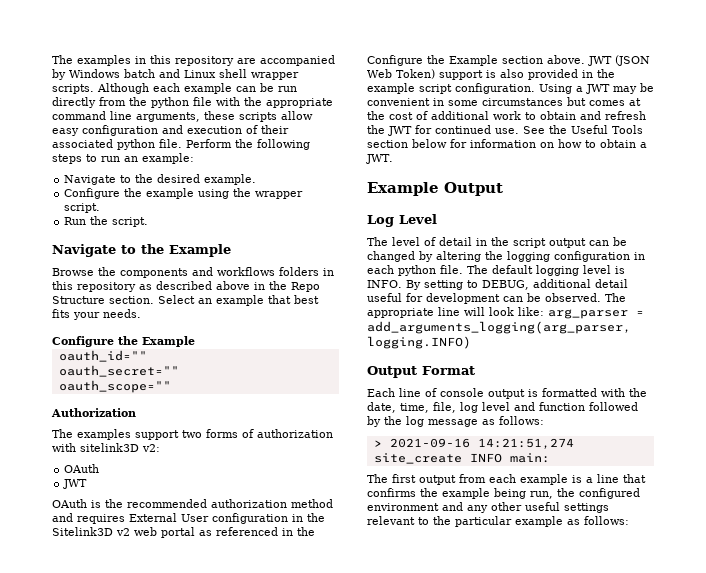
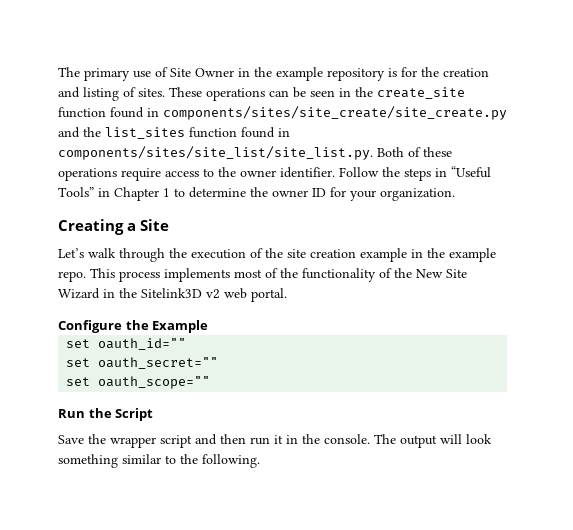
- The examples in this repository are accompanied by Windows batch and Linux shell wrapper scripts. Although each example can be run directly from the python file with the appropriate command line arguments, these scripts allow easy configuration and execution of their associated python file. Perform the following steps to run an example:
- Navigate to the desired example.
- Configure the example using the wrapper script.
- Run the script.
- Navigate to the Example
- Browse the components and workflows folders in this repository as described above in the Repo Structure section. Select an example that best fits your needs.
+ The primary use of Site Owner in the example repository is for the creation and listing of sites. These operations can be seen in the create_site function found in components/sites/site_create/site_create.py and the list_sites function found in components/sites/site_list/site_list.py. Both of these operations require access to the owner identifier. Follow the steps in “Useful Tools” in Chapter 1 to determine the owner ID for your organization.
+ Creating a Site
+ Let’s walk through the execution of the site creation example in the example repo. This process implements most of the functionality of the New Site Wizard in the Sitelink3D v2 web portal.
- oauth_id=""
+ set oauth_id=""
- oauth_secret=""
+ set oauth_secret=""
- oauth_scope=""
+ set oauth_scope=""
- Authorization
- The examples support two forms of authorization with sitelink3D v2:
- OAuth
- JWT
- OAuth is the recommended authorization method and requires External User configuration in the Sitelink3D v2 web portal as referenced in the Configure the Example section above. JWT (JSON Web Token) support is also provided in the example script configuration. Using a JWT may be convenient in some circumstances but comes at the cost of additional work to obtain and refresh the JWT for continued use. See the Useful Tools section below for information on how to obtain a JWT.
- Example Output
- Log Level
- The level of detail in the script output can be changed by altering the logging configuration in each python file. The default logging level is INFO. By setting to DEBUG, additional detail useful for development can be observed. The appropriate line will look like: arg_parser = add_arguments_logging(arg_parser, logging.INFO)
- Output Format
- Each line of console output is formatted with the date, time, file, log level and function followed by the log message as follows:
- > 2021-09-16 14:21:51,274 site_create INFO main:
- The first output from each example is a line that confirms the example being run, the configured environment and any other useful settings relevant to the particular example as follows:
+ Run the Script
+ Save the wrapper script and then run it in the console. The output will look something similar to the following.

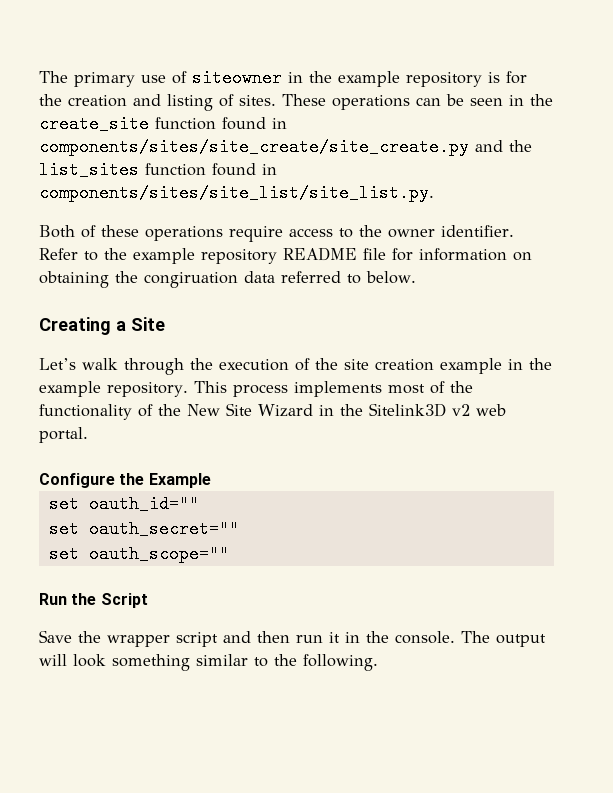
- The primary use of Site Owner in the example repository is for the creation and listing of sites.
+ The primary use of siteowner in the example repository is for the creation and listing of sites.
- These operations can be seen in the create_site function found in components/sites/site_create/site_create.py and the list_sites function found in components/sites/site_list/site_list.py. Both of these operations require access to the owner identifier.
+ These operations can be seen in the create_site function found in components/sites/site_create/site_create.py and the list_sites function found in components/sites/site_list/site_list.py.
+ Both of these operations require access to the owner identifier.
- Follow the steps in “Useful Tools” in Chapter 1 to determine the owner ID for your organization.
+ Refer to the example repository README file for information on obtaining the congiruation data referred to below.
- Let’s walk through the execution of the site creation example in the example repo.
+ Let’s walk through the execution of the site creation example in the example repository.

